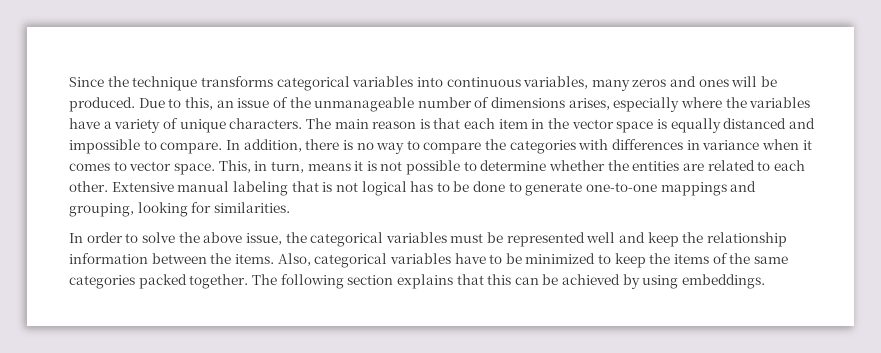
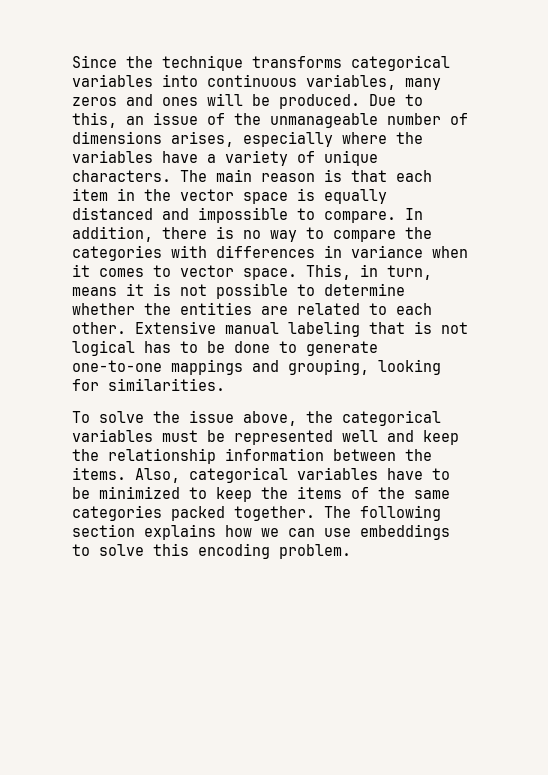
- In order to solve the above issue, the categorical variables must be represented well and keep the relationship information between the items.
+ To solve the issue above, the categorical variables must be represented well and keep the relationship information between the items.
- The following section explains that this can be achieved by using embeddings.
+ The following section explains how we can use embeddings to solve this encoding problem.

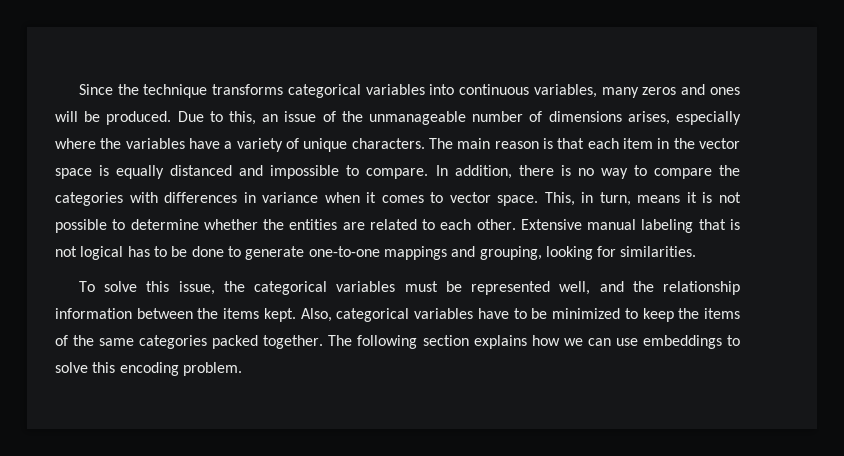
- To solve the issue above, the categorical variables must be represented well and keep the relationship information between the items.
+ To solve this issue, the categorical variables must be represented well, and the relationship information between the items kept.

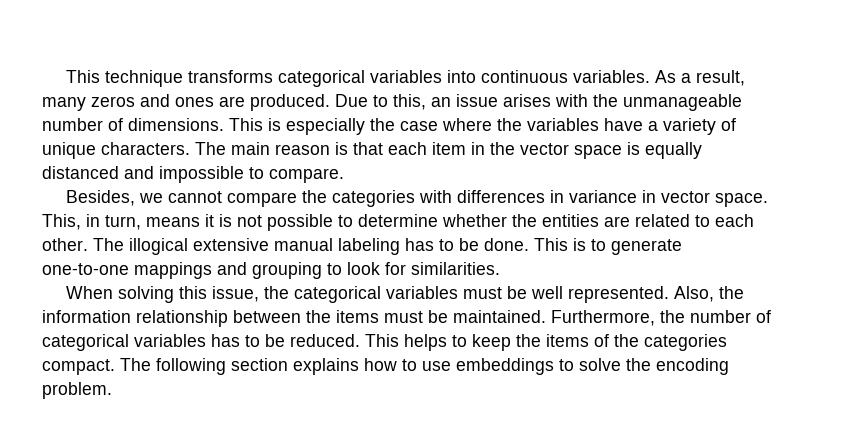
- Since the technique transforms categorical variables into continuous variables, many zeros and ones will be produced.
+ This technique transforms categorical variables into continuous variables. As a result, many zeros and ones are produced.
- Due to this, an issue of the unmanageable number of dimensions arises, especially where the variables have a variety of unique characters.
+ Due to this, an issue arises with the unmanageable number of dimensions. This is especially the case where the variables have a variety of unique characters.
- The main reason is that each item in the vector space is equally distanced and impossible to compare. In addition, there is no way to compare the categories with differences in variance when it comes to vector space.
+ The main reason is that each item in the vector space is equally distanced and impossible to compare.
+ Besides, we cannot compare the categories with differences in variance in vector space.
- Extensive manual labeling that is not logical has to be done to generate one-to-one mappings and grouping, looking for similarities.
+ The illogical extensive manual labeling has to be done. This is to generate one-to-one mappings and grouping to look for similarities.
- To solve this issue, the categorical variables must be represented well, and the relationship information between the items kept. Also, categorical variables have to be minimized to keep the items of the same categories packed together.
+ When solving this issue, the categorical variables must be well represented. Also, the information relationship between the items must be maintained. Furthermore, the number of categorical variables has to be reduced. This helps to keep the items of the categories compact.
- The following section explains how we can use embeddings to solve this encoding problem.
+ The following section explains how to use embeddings to solve the encoding problem.

